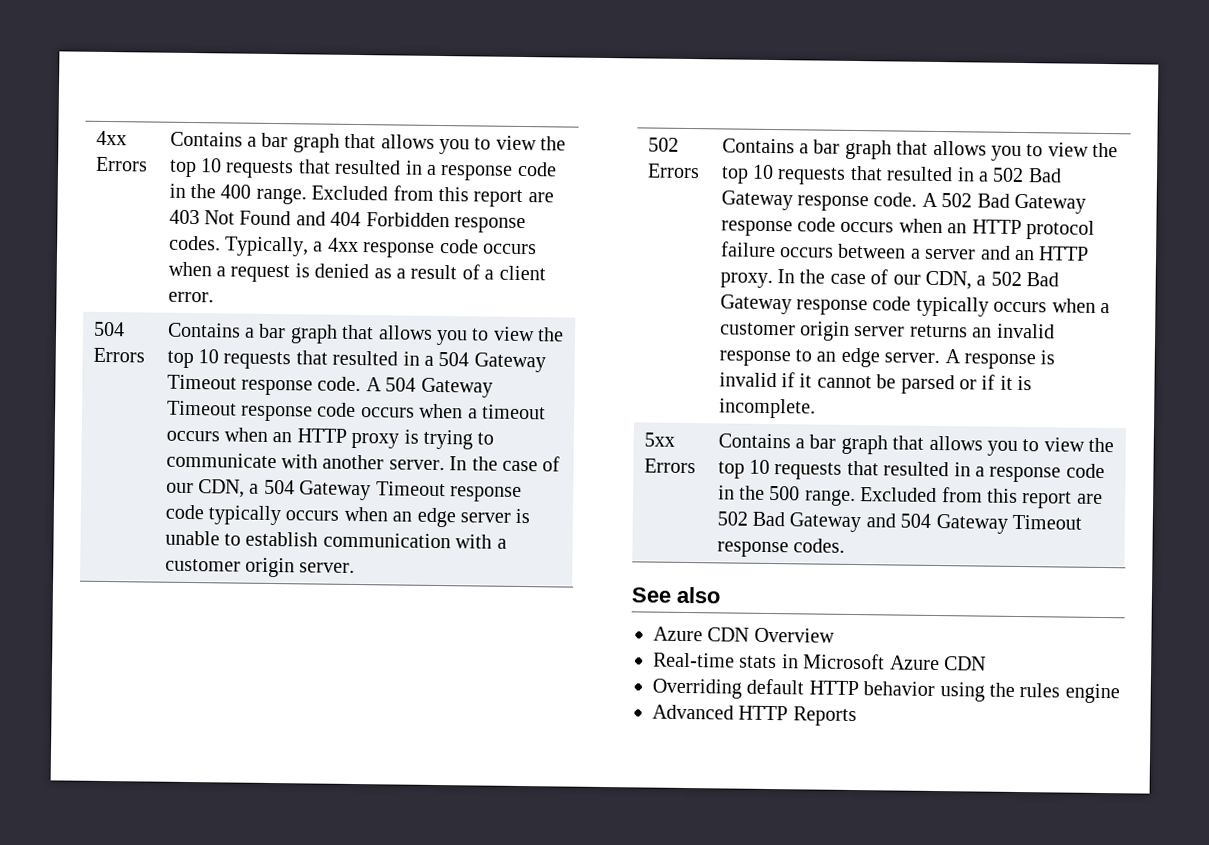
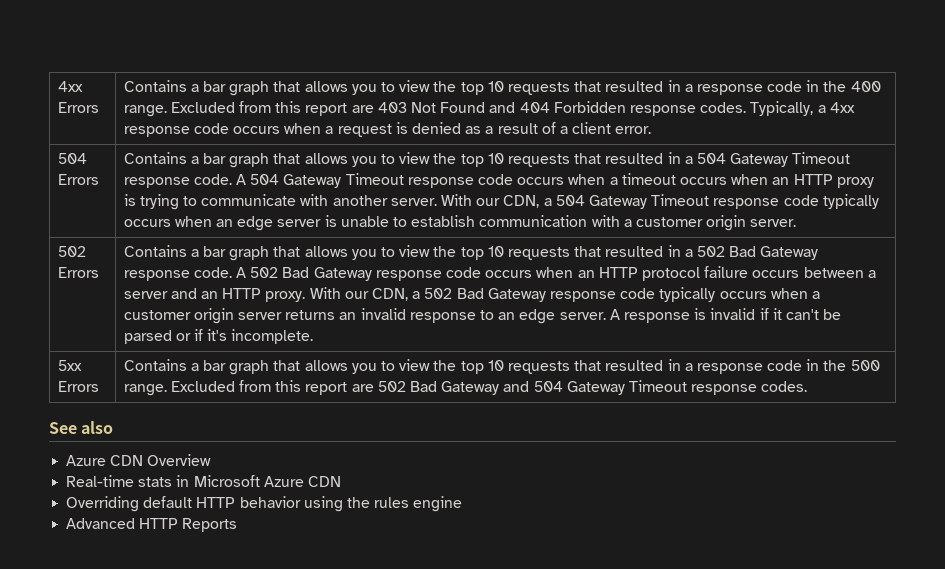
- In the case of our CDN, a 504 Gateway Timeout response code typically occurs when an edge server is unable to establish communication with a customer origin server.
+ With our CDN, a 504 Gateway Timeout response code typically occurs when an edge server is unable to establish communication with a customer origin server.
- In the case of our CDN, a 502 Bad Gateway response code typically occurs when a customer origin server returns an invalid response to an edge server.
+ With our CDN, a 502 Bad Gateway response code typically occurs when a customer origin server returns an invalid response to an edge server.
- A response is invalid if it cannot be parsed or if it is incomplete.
+ A response is invalid if it can't be parsed or if it's incomplete.

